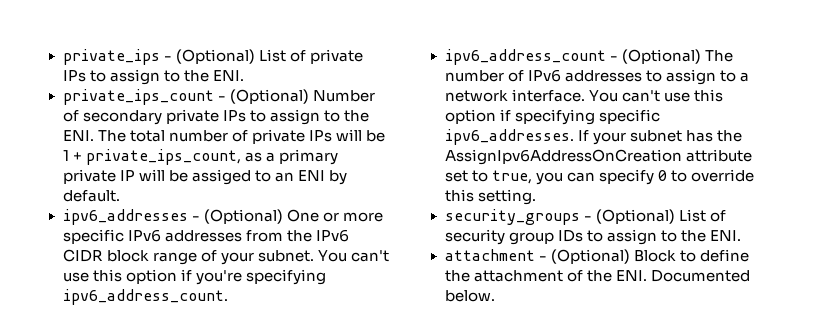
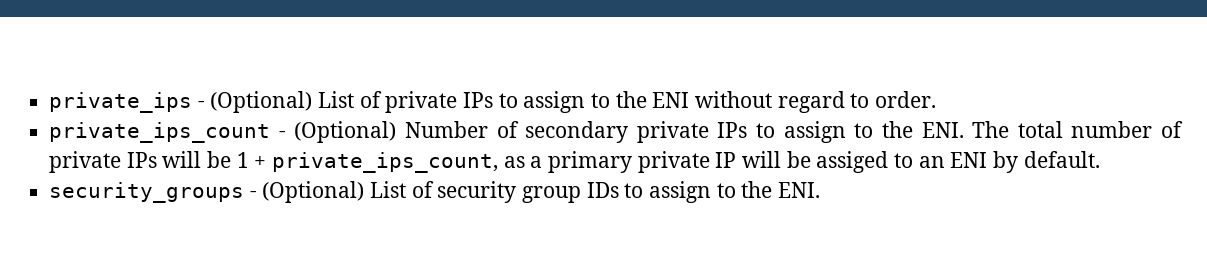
- private_ips - (Optional) List of private IPs to assign to the ENI.
+ private_ips - (Optional) List of private IPs to assign to the ENI without regard to order.
- ipv6_addresses - (Optional) One or more specific IPv6 addresses from the IPv6 CIDR block range of your subnet. You can't use this option if you're specifying ipv6_address_count.
- ipv6_address_count - (Optional) The number of IPv6 addresses to assign to a network interface. You can't use this option if specifying specific ipv6_addresses. If your subnet has the AssignIpv6AddressOnCreation attribute set to true, you can specify 0 to override this setting.
- attachment - (Optional) Block to define the attachment of the ENI. Documented below.

